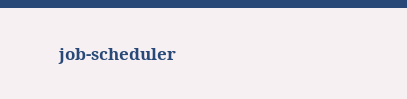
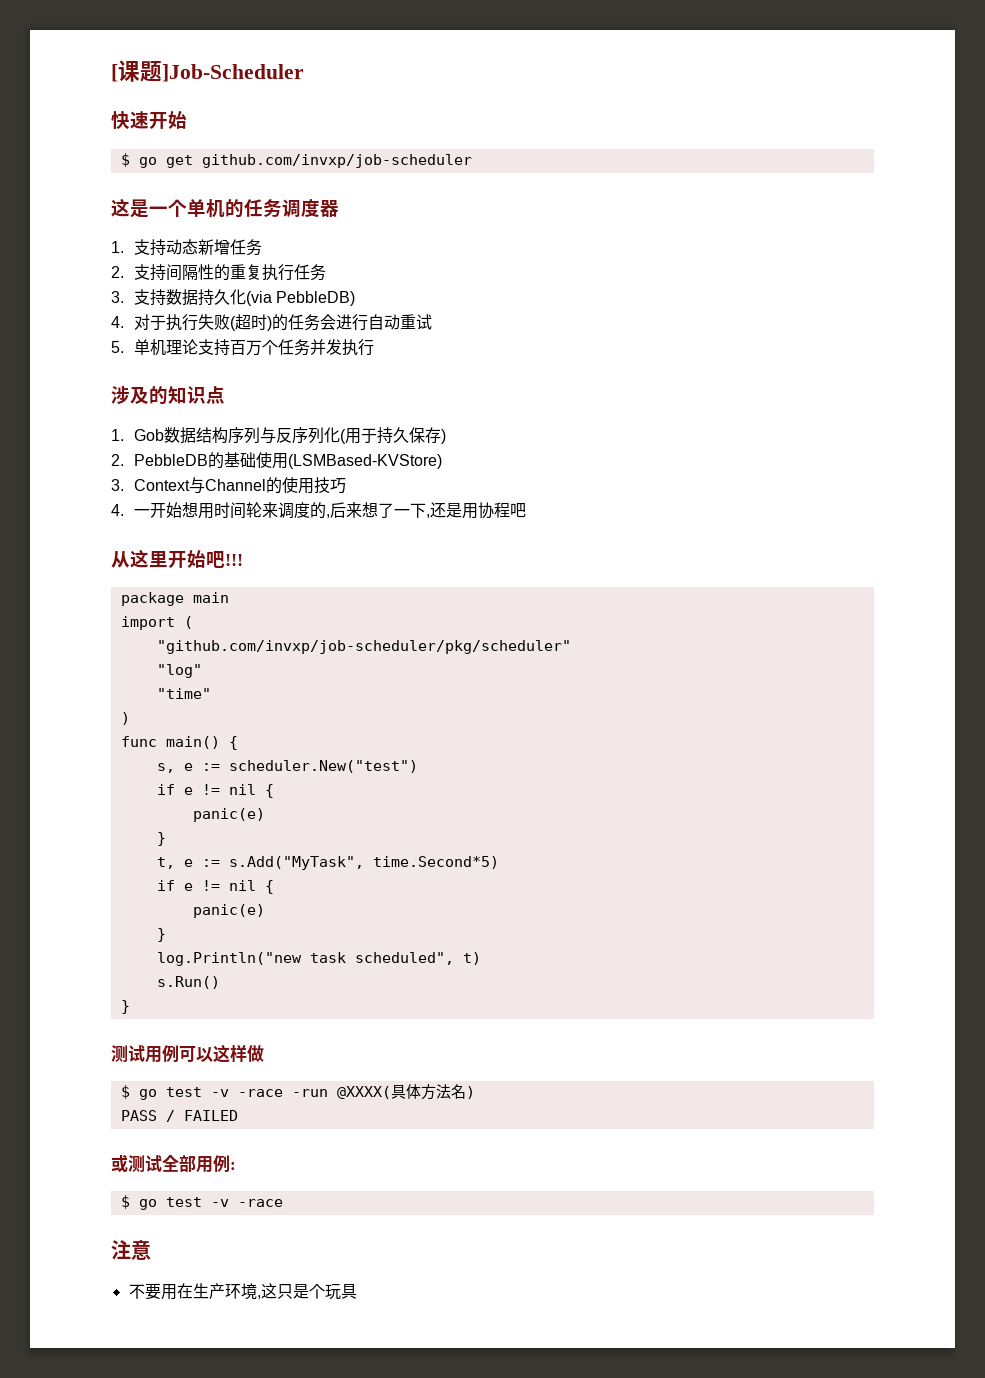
- job-scheduler
+ [课题]Job-Scheduler
+ 快速开始
+ $ go get github.com/invxp/job-scheduler
+ 这是一个单机的任务调度器
+ 1.支持动态新增任务
+ 2.支持间隔性的重复执行任务
+ 3.支持数据持久化(via PebbleDB)
+ 4.对于执行失败(超时)的任务会进行自动重试
+ 5.单机理论支持百万个任务并发执行
+ 涉及的知识点
+ 1. Gob数据结构序列与反序列化(用于持久保存)
+ 2. PebbleDB的基础使用(LSMBased-KVStore)
+ 3. Context与Channel的使用技巧
+ 4.一开始想用时间轮来调度的,后来想了一下,还是用协程吧
+ 从这里开始吧!!!
+ package main
+ import (
+ "github.com/invxp/job-scheduler/pkg/scheduler"
+ "log"
+ "time"
+ )
+ func main() {
+ s, e := scheduler.New("test")
+ if e != nil {
+ panic(e)
+ }
+ t, e := s.Add("MyTask", time.Second*5)
+ if e != nil {
+ panic(e)
+ }
+ log.Println("new task scheduled", t)
+ s.Run()
+ }
+ 测试用例可以这样做
+ $ go test -v -race -run @XXXX(具体方法名)
+ PASS / FAILED
+ 或测试全部用例:
+ $ go test -v -race
+ 注意
+ 不要用在生产环境,这只是个玩具

